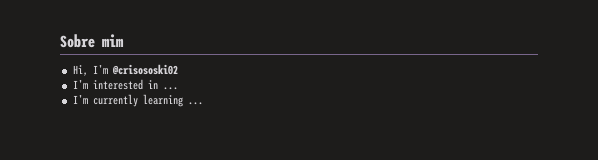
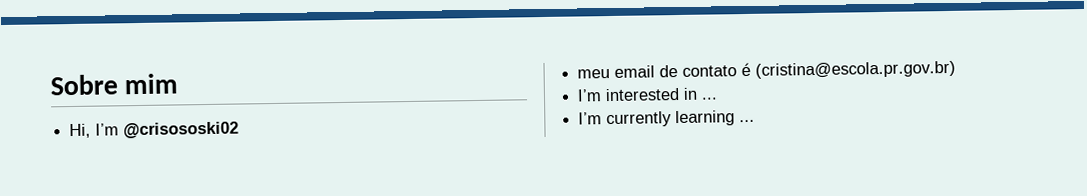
+ meu email de contato é (cristina@escola.pr.gov.br)

